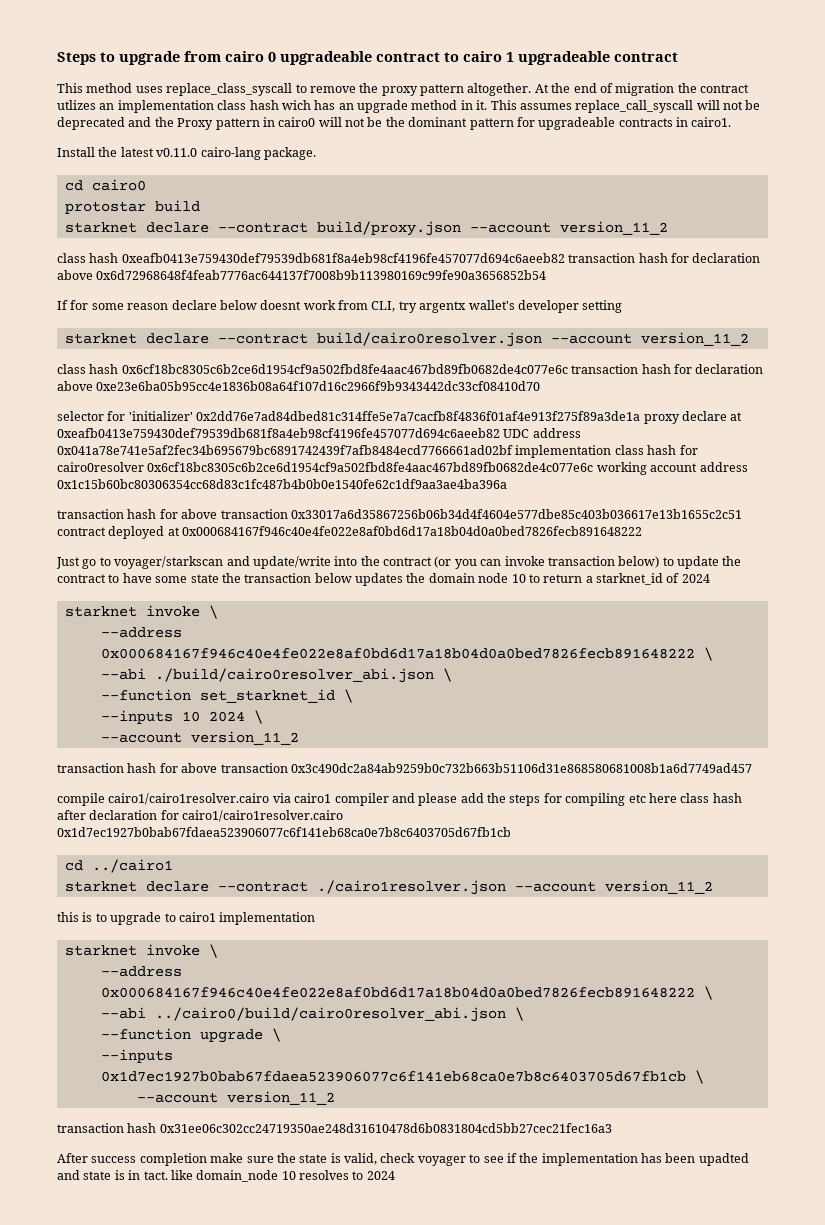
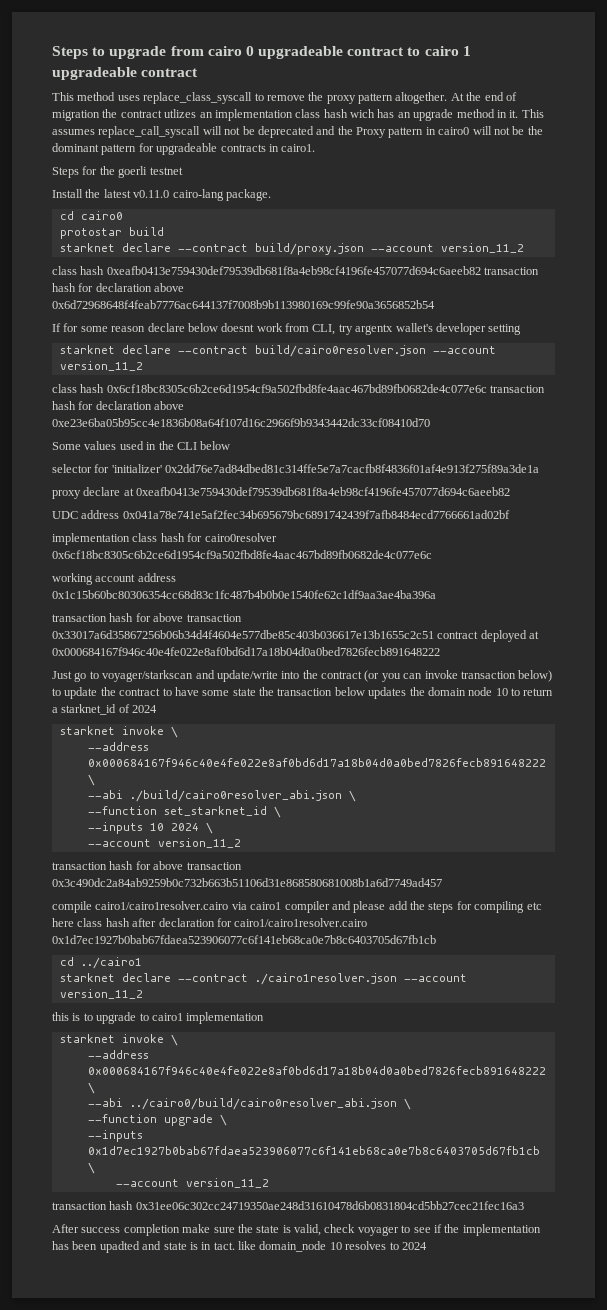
+ Steps for the goerli testnet
+ Some values used in the CLI below
- selector for 'initializer' 0x2dd76e7ad84dbed81c314ffe5e7a7cacfb8f4836f01af4e913f275f89a3de1a proxy declare at 0xeafb0413e759430def79539db681f8a4eb98cf4196fe457077d694c6aeeb82 UDC address 0x041a78e741e5af2fec34b695679bc6891742439f7afb8484ecd7766661ad02bf implementation class hash for cairo0resolver 0x6cf18bc8305c6b2ce6d1954cf9a502fbd8fe4aac467bd89fb0682de4c077e6c working account address 0x1c15b60bc80306354cc68d83c1fc487b4b0b0e1540fe62c1df9aa3ae4ba396a
+ selector for 'initializer' 0x2dd76e7ad84dbed81c314ffe5e7a7cacfb8f4836f01af4e913f275f89a3de1a
+ proxy declare at 0xeafb0413e759430def79539db681f8a4eb98cf4196fe457077d694c6aeeb82
+ UDC address 0x041a78e741e5af2fec34b695679bc6891742439f7afb8484ecd7766661ad02bf
+ implementation class hash for cairo0resolver 0x6cf18bc8305c6b2ce6d1954cf9a502fbd8fe4aac467bd89fb0682de4c077e6c
+ working account address 0x1c15b60bc80306354cc68d83c1fc487b4b0b0e1540fe62c1df9aa3ae4ba396a

